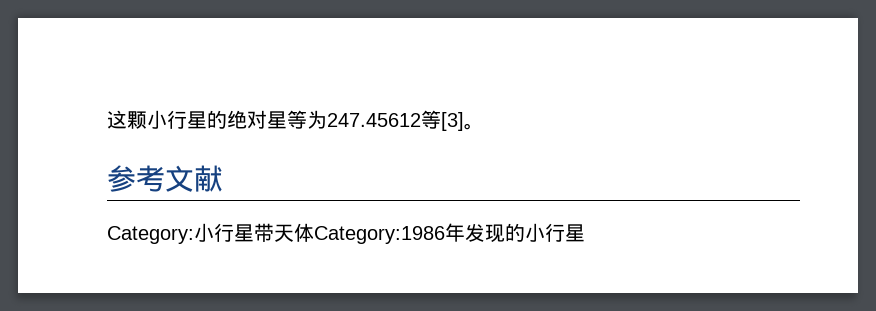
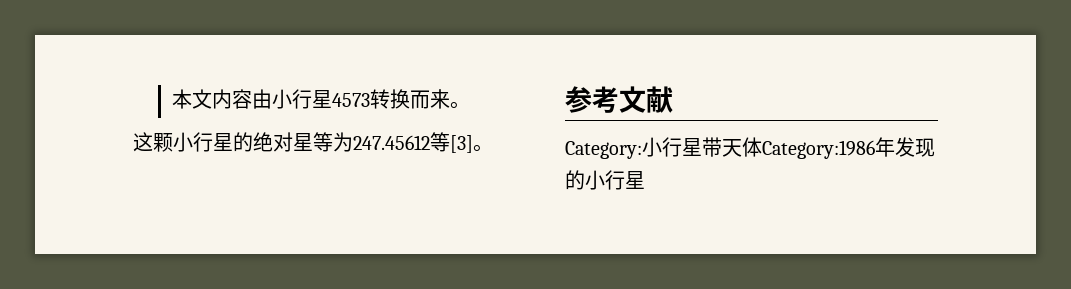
+ 本文内容由小行星4573转换而来。

